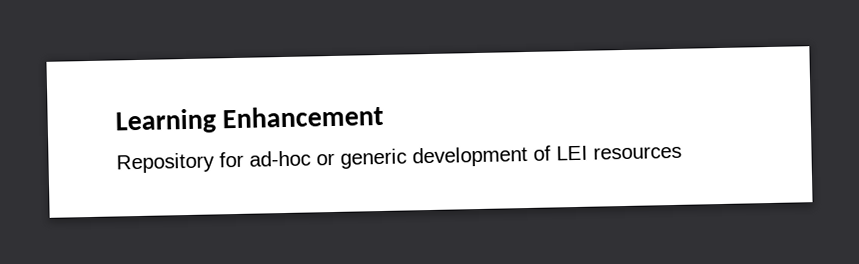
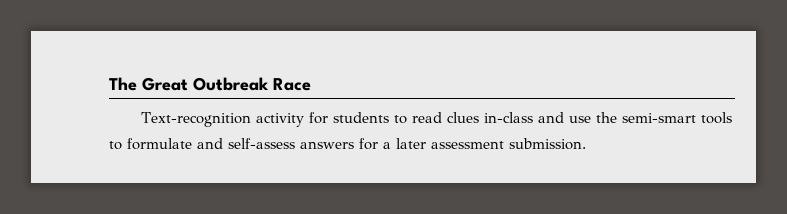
- Learning Enhancement
- Repository for ad-hoc or generic development of LEI resources
+ The Great Outbreak Race
+ Text-recognition activity for students to read clues in-class and use the semi-smart tools to formulate and self-assess answers for a later assessment submission.

